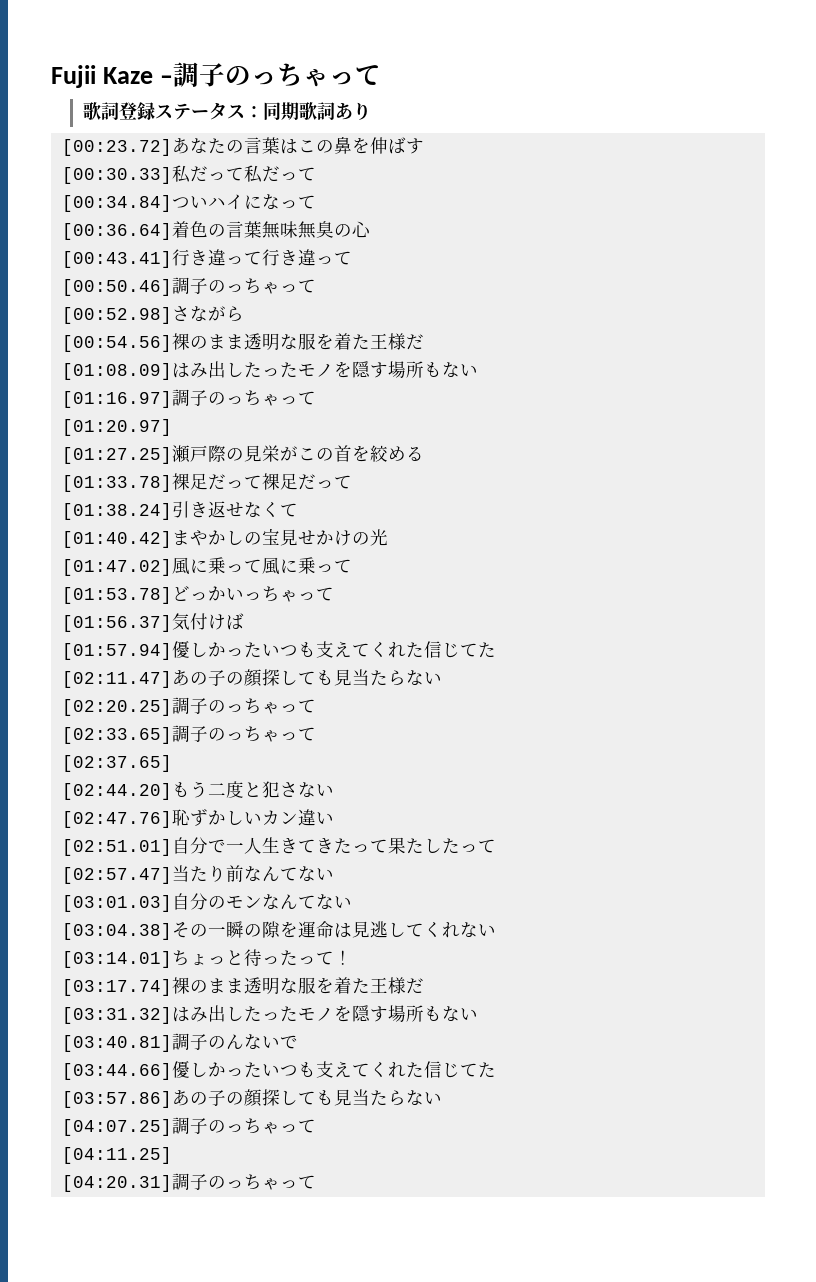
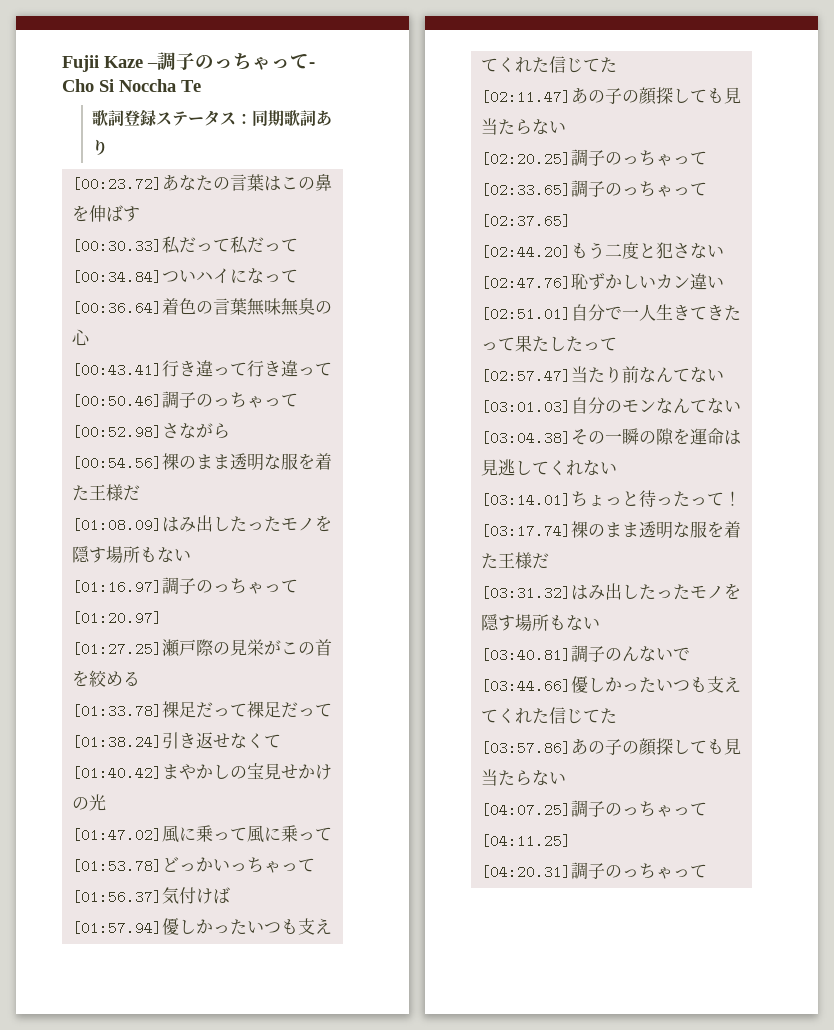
- Fujii Kaze –調子のっちゃって
+ Fujii Kaze –調子のっちゃって- Cho Si Noccha Te

